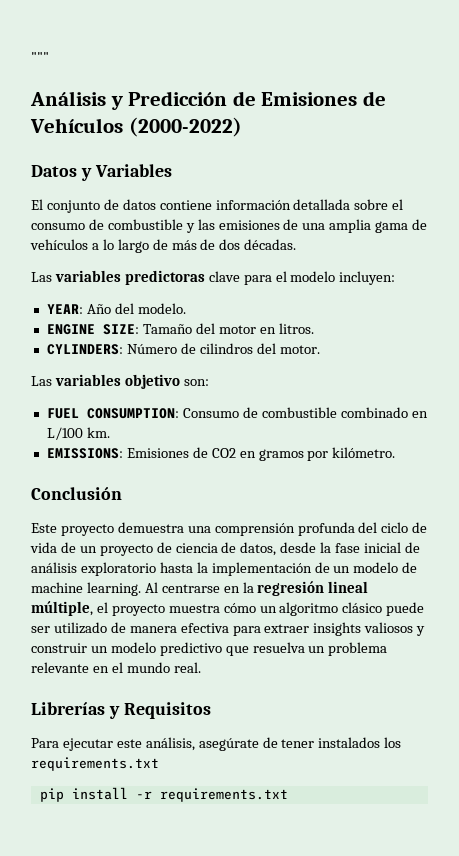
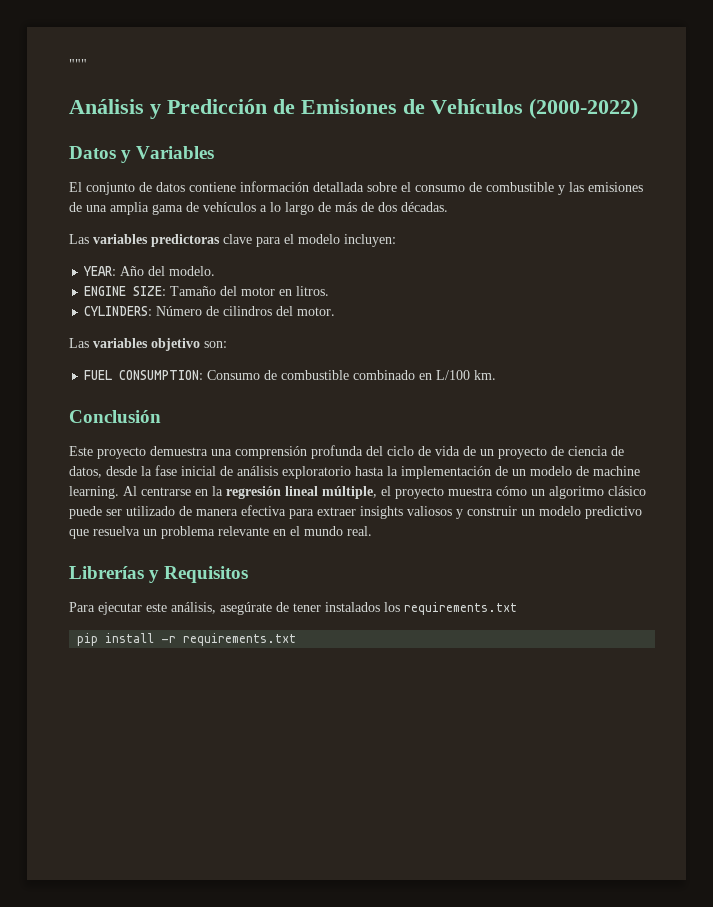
- EMISSIONS: Emisiones de CO2 en gramos por kilómetro.

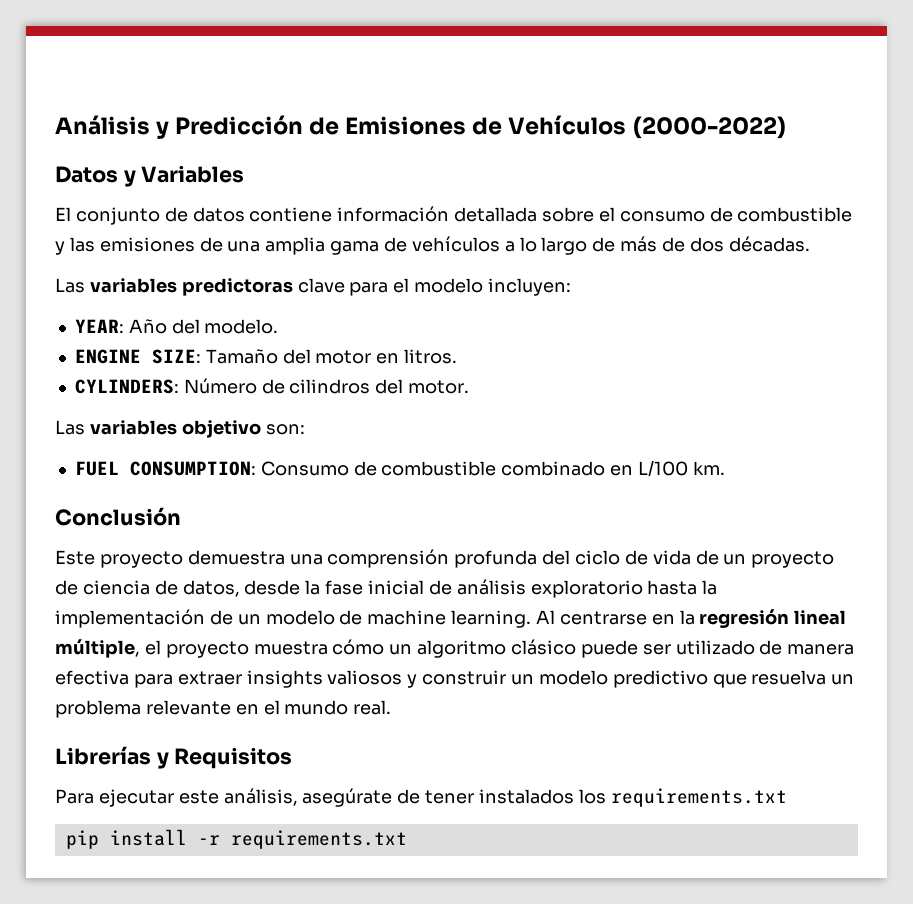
- """

